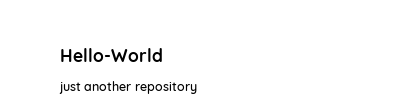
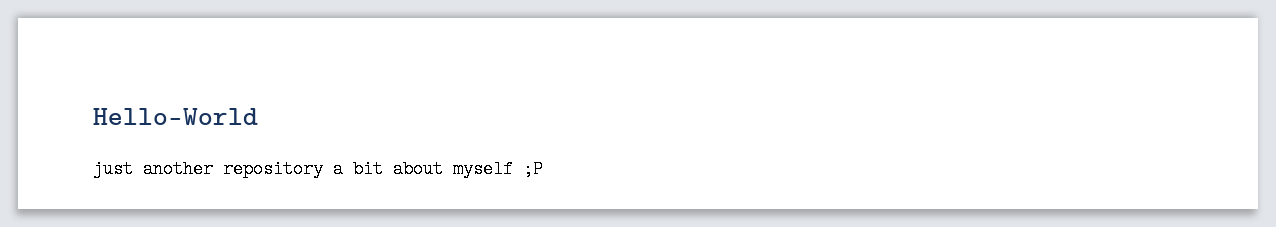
- just another repository
+ just another repository a bit about myself ;P

